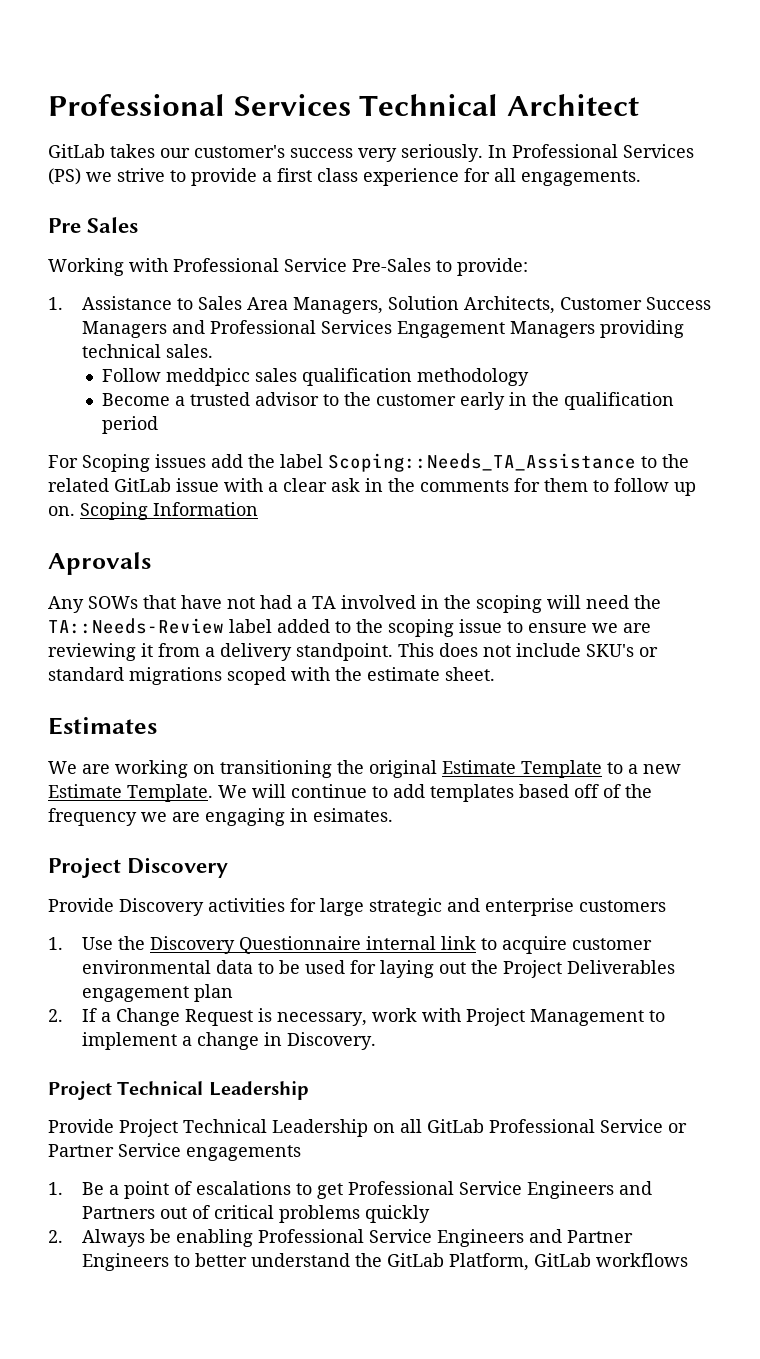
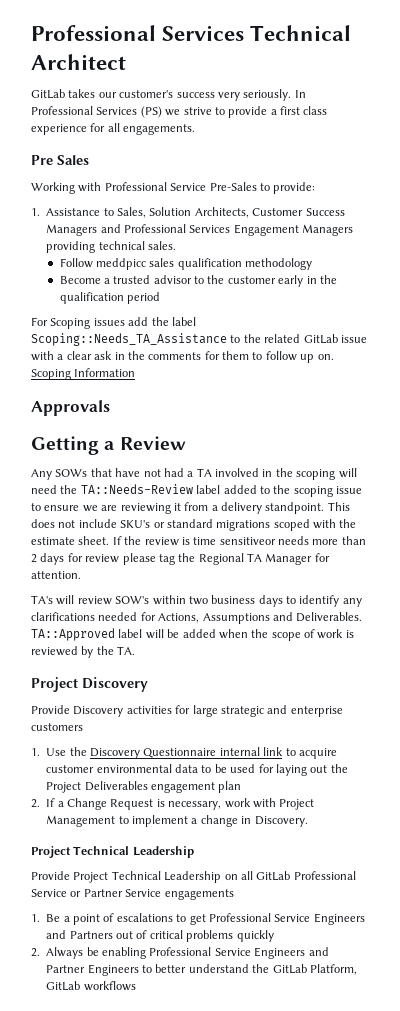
- 1. Assistance to Sales Area Managers, Solution Architects, Customer Success Managers and Professional Services Engagement Managers providing technical sales.
+ 1. Assistance to Sales, Solution Architects, Customer Success Managers and Professional Services Engagement Managers providing technical sales.
- Aprovals
+ Approvals
+ Getting a Review
- This does not include SKU's or standard migrations scoped with the estimate sheet.
- Estimates
- We are working on transitioning the original Estimate Template to a new Estimate Template. We will continue to add templates based off of the frequency we are engaging in esimates.
+ This does not include SKU's or standard migrations scoped with the estimate sheet. If the review is time sensitiveor needs more than 2 days for review please tag the Regional TA Manager for attention.
+ TA's will review SOW's within two business days to identify any clarifications needed for Actions, Assumptions and Deliverables. TA::Approved label will be added when the scope of work is reviewed by the TA.

